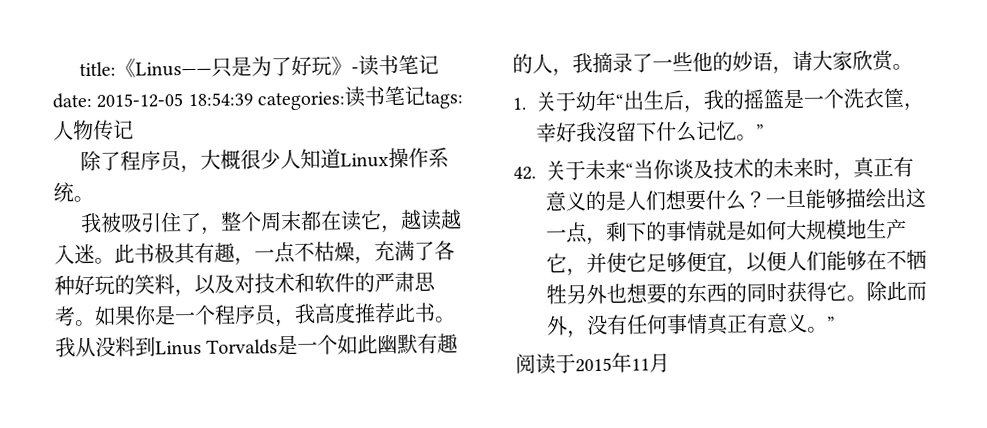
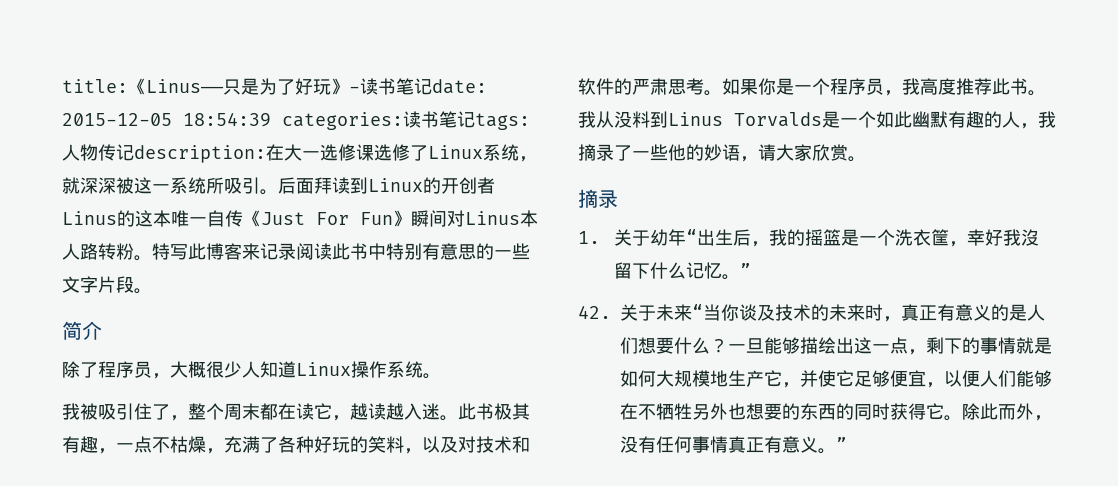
- title:《Linus——只是为了好玩》-读书笔记date: 2015-12-05 18:54:39 categories:读书笔记tags:人物传记
+ title:《Linus——只是为了好玩》-读书笔记date: 2015-12-05 18:54:39 categories:读书笔记tags:人物传记description:在大一选修课选修了Linux系统，就深深被这一系统所吸引。后面拜读到Linux的开创者Linus的这本唯一自传《Just For Fun》瞬间对Linus本人路转粉。特写此博客来记录阅读此书中特别有意思的一些文字片段。
+ 简介
  我从没料到Linus Torvalds是一个如此幽默有趣的人，我摘录了一些他的妙语，请大家欣赏。
+ 摘录
- 阅读于2015年11月

